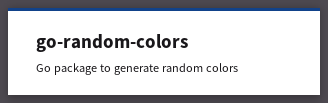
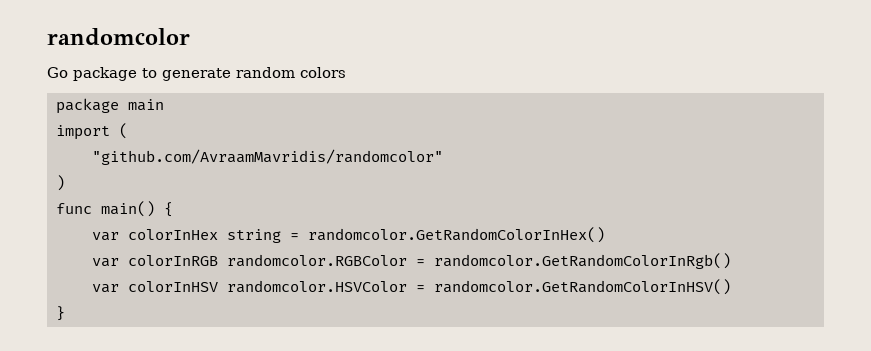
- go-random-colors
+ randomcolor
+ package main
+ import (
+ "github.com/AvraamMavridis/randomcolor"
+ )
+ func main() {
+ var colorInHex string = randomcolor.GetRandomColorInHex()
+ var colorInRGB randomcolor.RGBColor = randomcolor.GetRandomColorInRgb()
+ var colorInHSV randomcolor.HSVColor = randomcolor.GetRandomColorInHSV()
+ }

